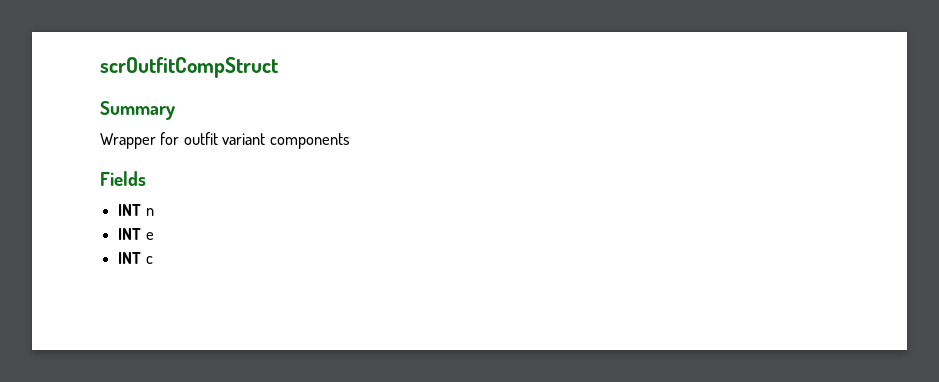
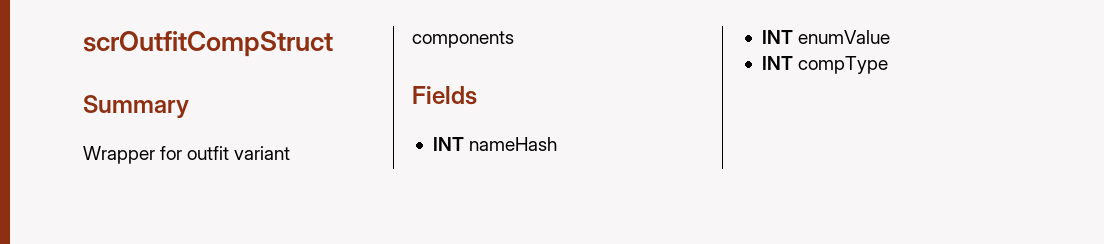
- INT n
- INT e
- INT c
+ INT nameHash
+ INT enumValue
+ INT compType

